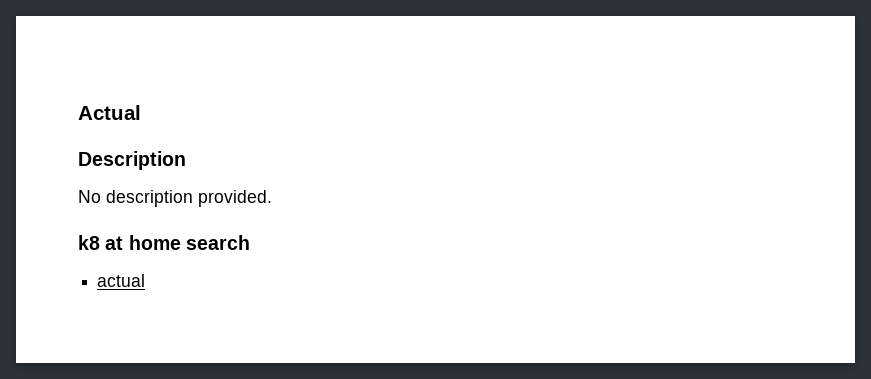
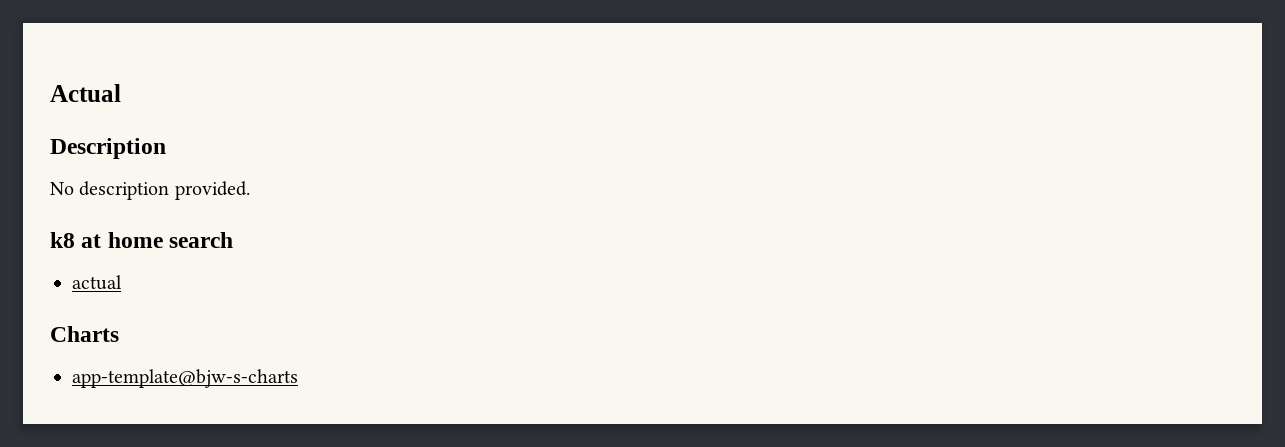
+ Charts
+ app-template@bjw-s-charts

